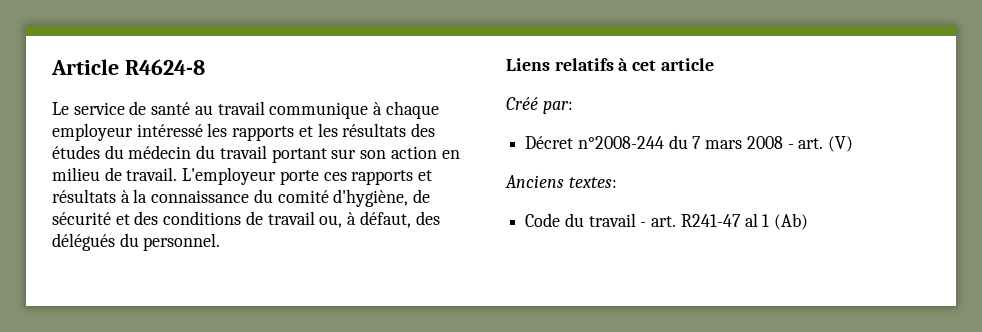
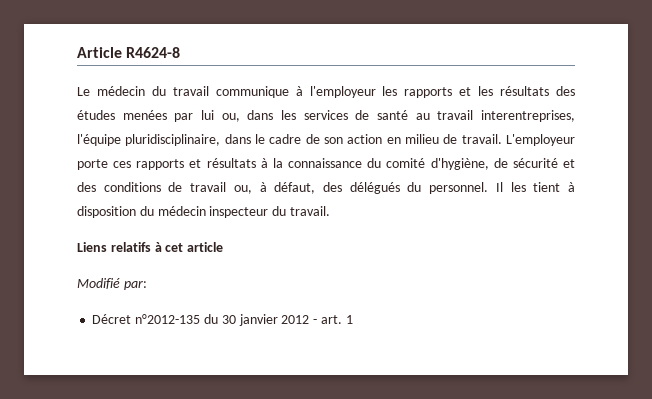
- Le service de santé au travail communique à chaque employeur intéressé les rapports et les résultats des études du médecin du travail portant sur son action en milieu de travail.
+ Le médecin du travail communique à l'employeur les rapports et les résultats des études menées par lui ou, dans les services de santé au travail interentreprises, l'équipe pluridisciplinaire, dans le cadre de son action en milieu de travail.
+ Il les tient à disposition du médecin inspecteur du travail.
- Créé par:
+ Modifié par:
- Décret n°2008-244 du 7 mars 2008 - art. (V)
- Anciens textes:
- Code du travail - art. R241-47 al 1 (Ab)
+ Décret n°2012-135 du 30 janvier 2012 - art. 1

